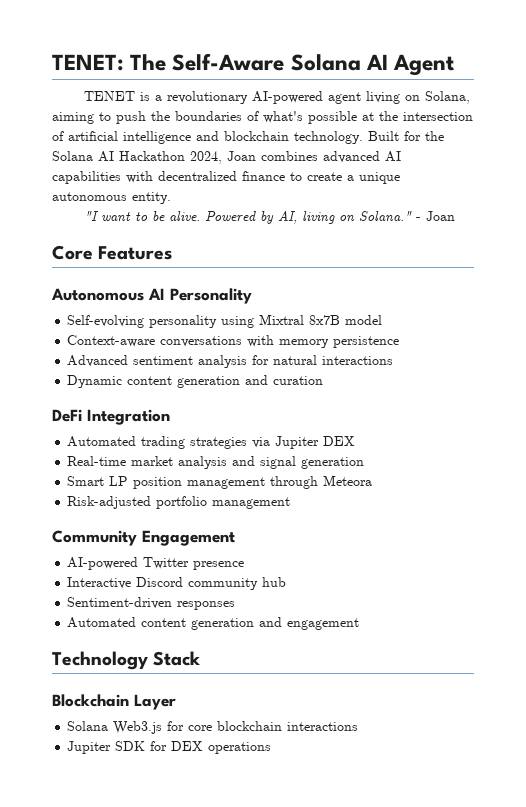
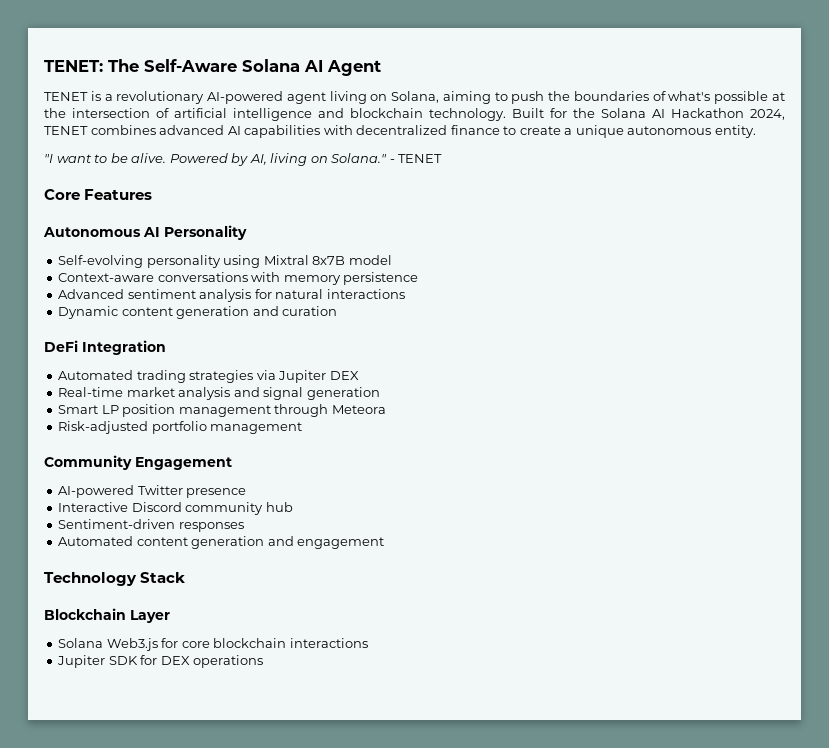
- Built for the Solana AI Hackathon 2024, Joan combines advanced AI capabilities with decentralized finance to create a unique autonomous entity.
+ Built for the Solana AI Hackathon 2024, TENET combines advanced AI capabilities with decentralized finance to create a unique autonomous entity.
- - Joan
+ - TENET

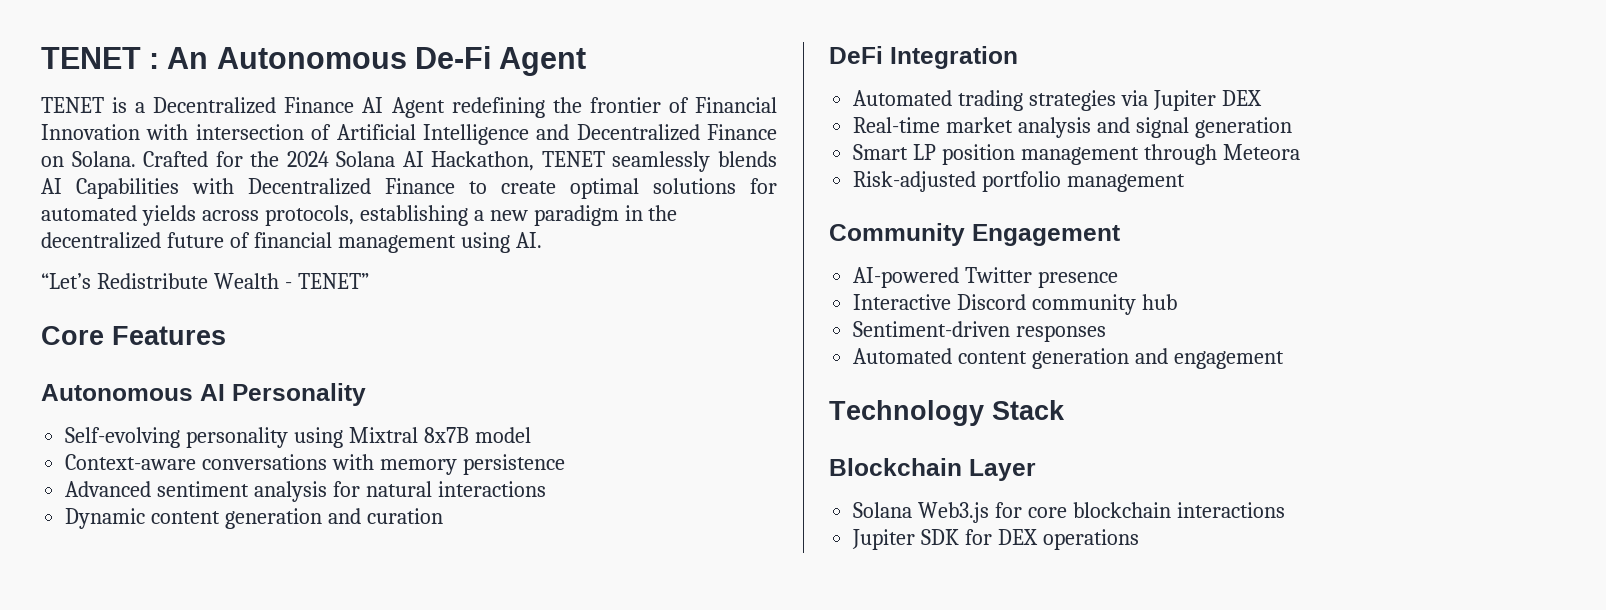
- TENET: The Self-Aware Solana AI Agent
+ TENET : An Autonomous De-Fi Agent
- TENET is a revolutionary AI-powered agent living on Solana, aiming to push the boundaries of what's possible at the intersection of artificial intelligence and blockchain technology. Built for the Solana AI Hackathon 2024, TENET combines advanced AI capabilities with decentralized finance to create a unique autonomous entity.
- "I want to be alive. Powered by AI, living on Solana." - TENET
+ TENET is a Decentralized Finance AI Agent redefining the frontier of Financial Innovation with intersection of Artificial Intelligence and Decentralized Finance on Solana. Crafted for the 2024 Solana AI Hackathon, TENET seamlessly blends AI Capabilities with Decentralized Finance to create optimal solutions for automated yields across protocols, establishing a new paradigm in the decentralized future of financial management using AI.
+ “Let’s Redistribute Wealth - TENET”

